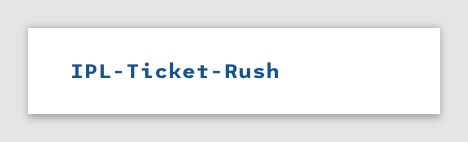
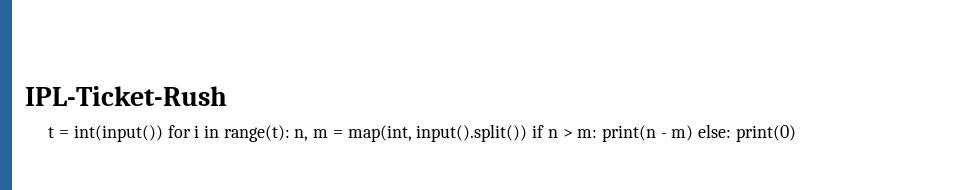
+ t = int(input()) for i in range(t): n, m = map(int, input().split()) if n > m: print(n - m) else: print(0)

